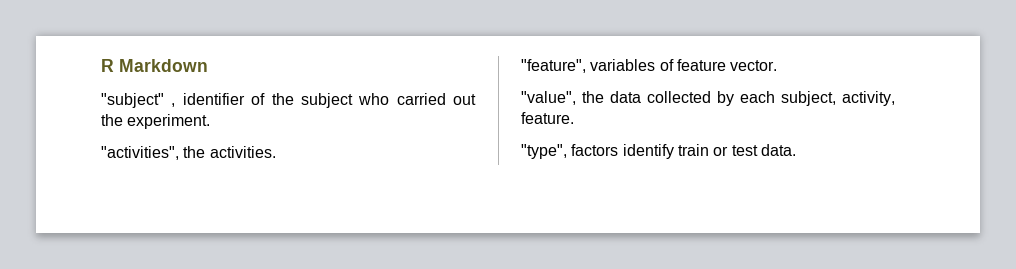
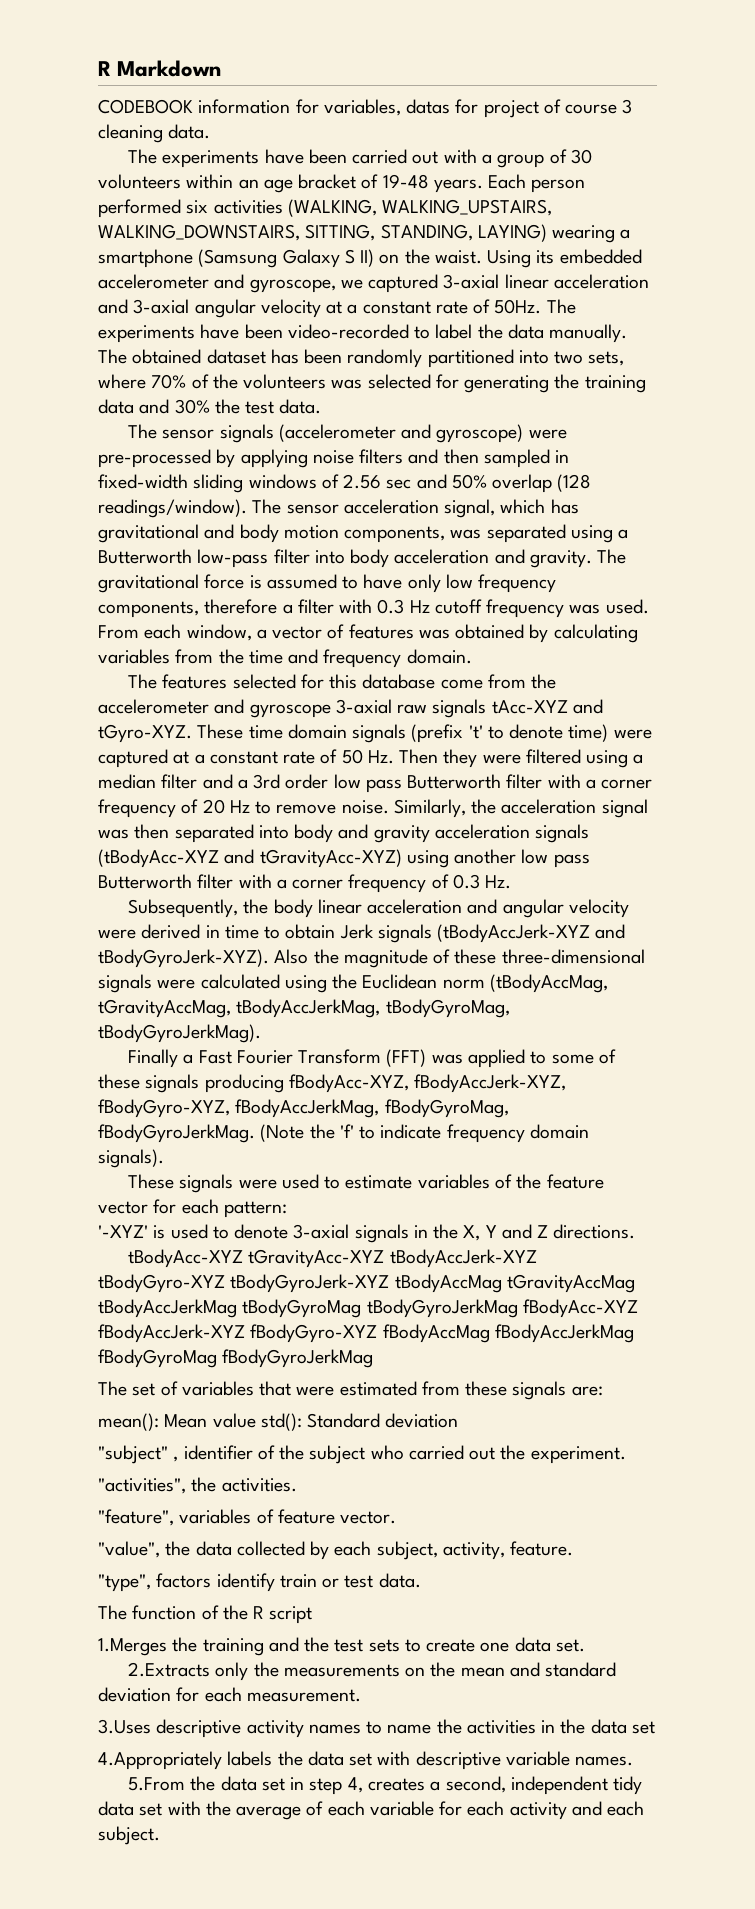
+ CODEBOOK information for variables, datas for project of course 3 cleaning data.
+ The experiments have been carried out with a group of 30 volunteers within an age bracket of 19-48 years. Each person performed six activities (WALKING, WALKING_UPSTAIRS, WALKING_DOWNSTAIRS, SITTING, STANDING, LAYING) wearing a smartphone (Samsung Galaxy S II) on the waist. Using its embedded accelerometer and gyroscope, we captured 3-axial linear acceleration and 3-axial angular velocity at a constant rate of 50Hz. The experiments have been video-recorded to label the data manually. The obtained dataset has been randomly partitioned into two sets, where 70% of the volunteers was selected for generating the training data and 30% the test data.
+ The sensor signals (accelerometer and gyroscope) were pre-processed by applying noise filters and then sampled in fixed-width sliding windows of 2.56 sec and 50% overlap (128 readings/window). The sensor acceleration signal, which has gravitational and body motion components, was separated using a Butterworth low-pass filter into body acceleration and gravity. The gravitational force is assumed to have only low frequency components, therefore a filter with 0.3 Hz cutoff frequency was used. From each window, a vector of features was obtained by calculating variables from the time and frequency domain.
+ The features selected for this database come from the accelerometer and gyroscope 3-axial raw signals tAcc-XYZ and tGyro-XYZ. These time domain signals (prefix 't' to denote time) were captured at a constant rate of 50 Hz. Then they were filtered using a median filter and a 3rd order low pass Butterworth filter with a corner frequency of 20 Hz to remove noise. Similarly, the acceleration signal was then separated into body and gravity acceleration signals (tBodyAcc-XYZ and tGravityAcc-XYZ) using another low pass Butterworth filter with a corner frequency of 0.3 Hz.
+ Subsequently, the body linear acceleration and angular velocity were derived in time to obtain Jerk signals (tBodyAccJerk-XYZ and tBodyGyroJerk-XYZ). Also the magnitude of these three-dimensional signals were calculated using the Euclidean norm (tBodyAccMag, tGravityAccMag, tBodyAccJerkMag, tBodyGyroMag, tBodyGyroJerkMag).
+ Finally a Fast Fourier Transform (FFT) was applied to some of these signals producing fBodyAcc-XYZ, fBodyAccJerk-XYZ, fBodyGyro-XYZ, fBodyAccJerkMag, fBodyGyroMag, fBodyGyroJerkMag. (Note the 'f' to indicate frequency domain signals).
+ These signals were used to estimate variables of the feature vector for each pattern:
+ '-XYZ' is used to denote 3-axial signals in the X, Y and Z directions.
+ tBodyAcc-XYZ tGravityAcc-XYZ tBodyAccJerk-XYZ tBodyGyro-XYZ tBodyGyroJerk-XYZ tBodyAccMag tGravityAccMag tBodyAccJerkMag tBodyGyroMag tBodyGyroJerkMag fBodyAcc-XYZ fBodyAccJerk-XYZ fBodyGyro-XYZ fBodyAccMag fBodyAccJerkMag fBodyGyroMag fBodyGyroJerkMag
+ The set of variables that were estimated from these signals are:
+ mean(): Mean value std(): Standard deviation
+ The function of the R script
+ 1.Merges the training and the test sets to create one data set.
+ 2.Extracts only the measurements on the mean and standard deviation for each measurement.
+ 3.Uses descriptive activity names to name the activities in the data set
+ 4.Appropriately labels the data set with descriptive variable names.
+ 5.From the data set in step 4, creates a second, independent tidy data set with the average of each variable for each activity and each subject.

